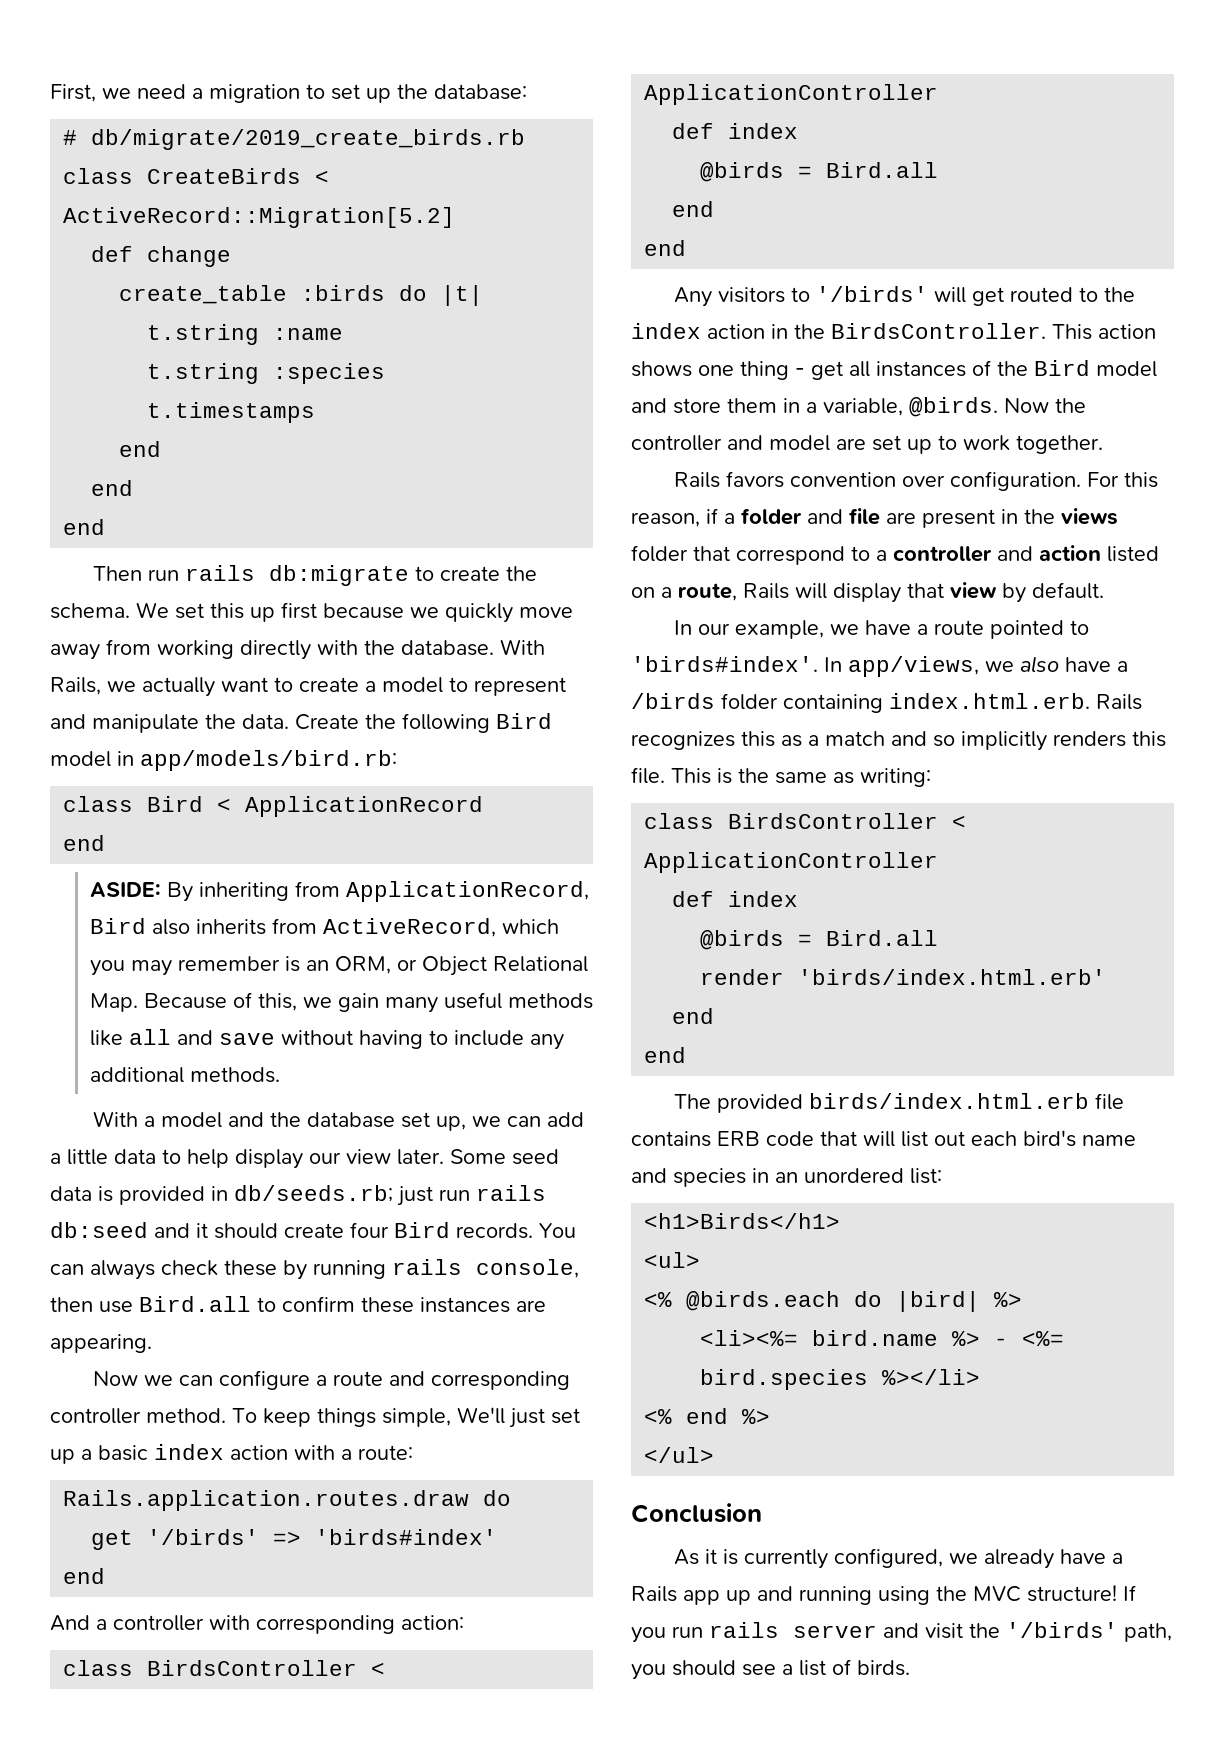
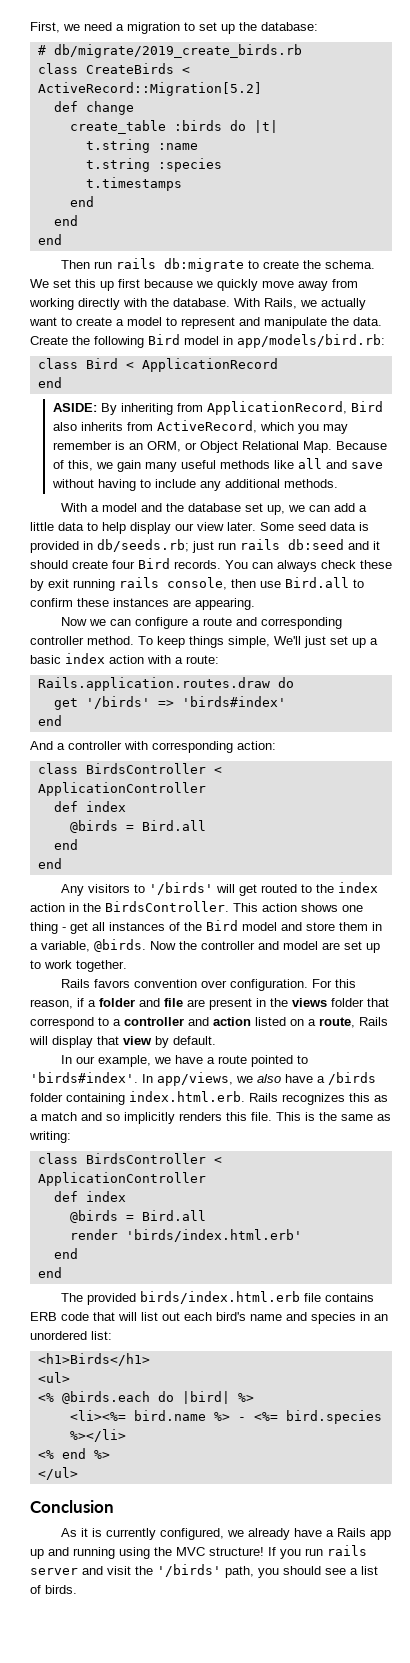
- You can always check these by running rails console, then use Bird.all to confirm these instances are appearing.
+ You can always check these by exit running rails console, then use Bird.all to confirm these instances are appearing.

